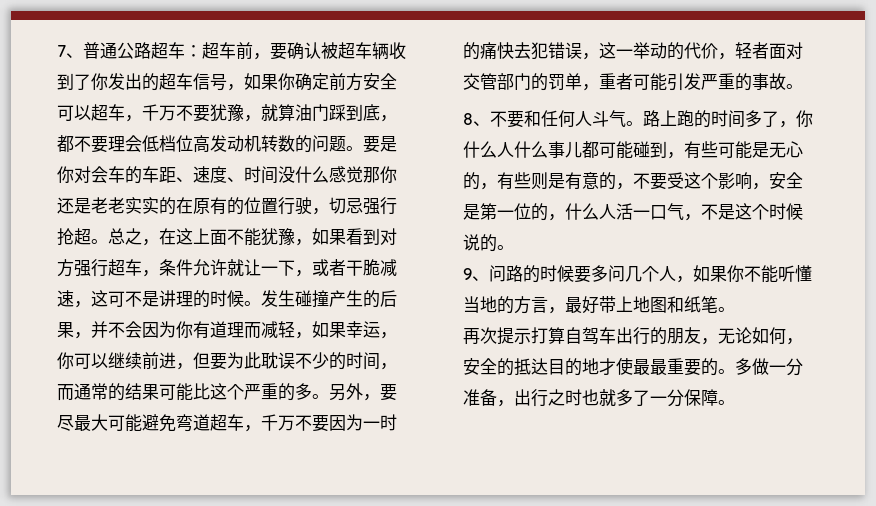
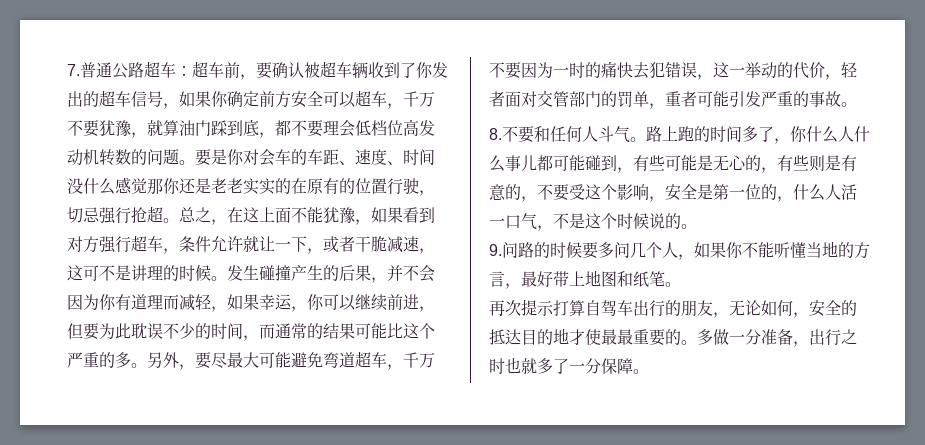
- 7、普通公路超车：超车前，要确认被超车辆收到了你发出的超车信号，如果你确定前方安全可以超车，千万不要犹豫，就算油门踩到底，都不要理会低档位高发动机转数的问题。
+ 7.普通公路超车：超车前，要确认被超车辆收到了你发出的超车信号，如果你确定前方安全可以超车，千万不要犹豫，就算油门踩到底，都不要理会低档位高发动机转数的问题。
- 8、不要和任何人斗气。
+ 8.不要和任何人斗气。
- 9、问路的时候要多问几个人，如果你不能听懂当地的方言，最好带上地图和纸笔。
+ 9.问路的时候要多问几个人，如果你不能听懂当地的方言，最好带上地图和纸笔。

